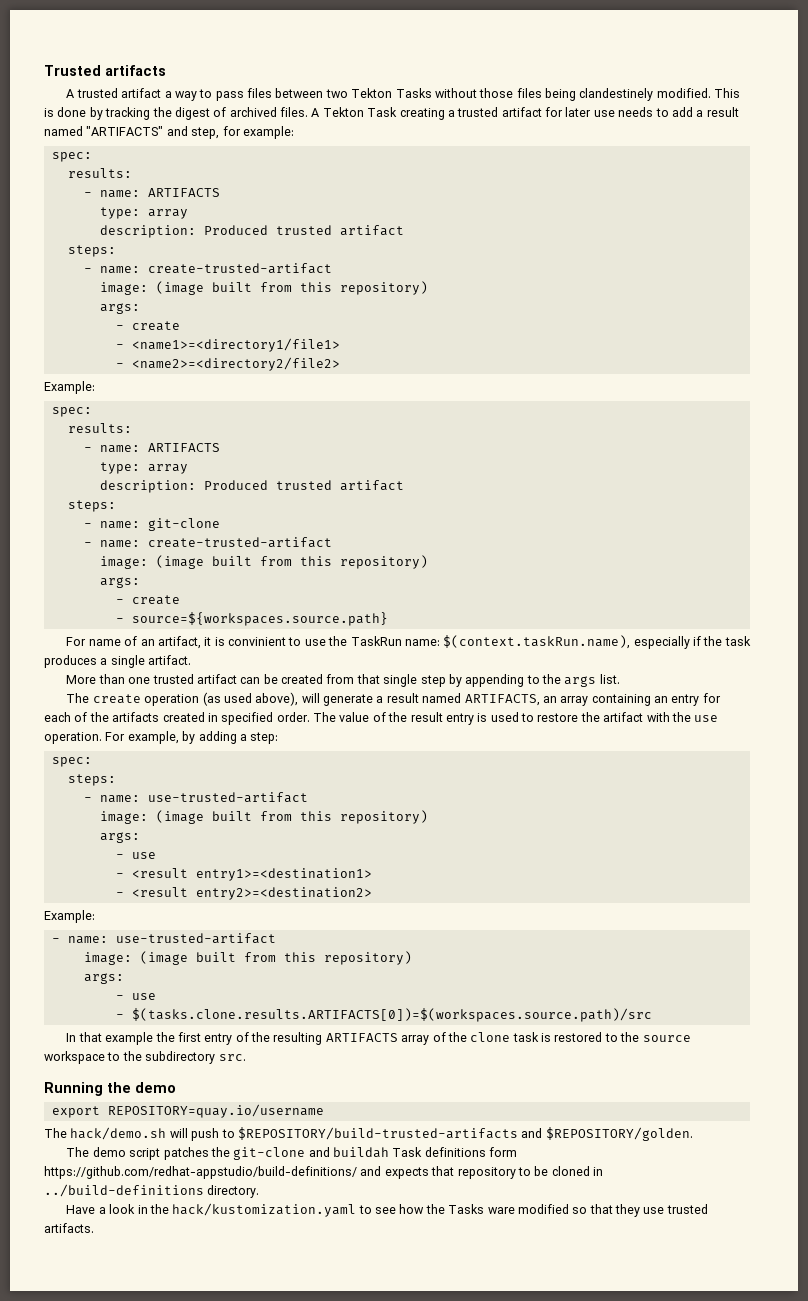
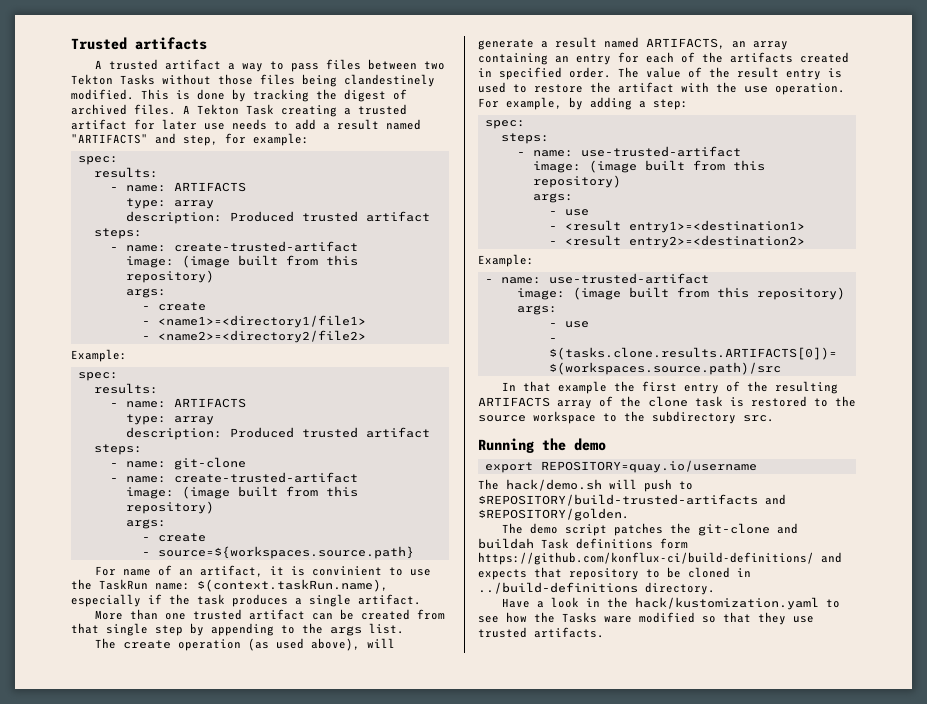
- The demo script patches the git-clone and buildah Task definitions form https://github.com/redhat-appstudio/build-definitions/ and expects that repository to be cloned in ../build-definitions directory.
+ The demo script patches the git-clone and buildah Task definitions form https://github.com/konflux-ci/build-definitions/ and expects that repository to be cloned in ../build-definitions directory.

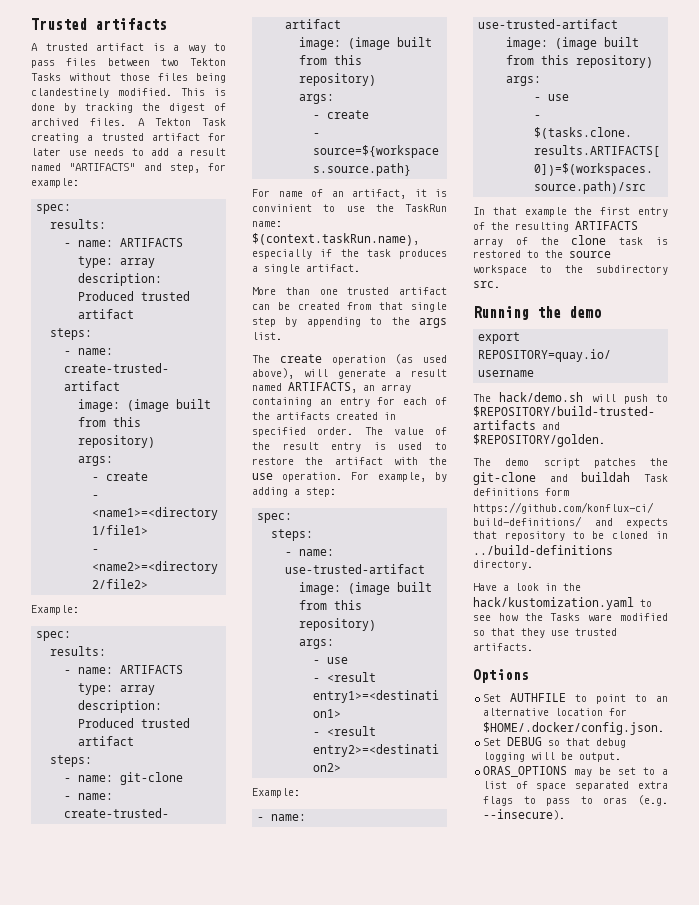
- A trusted artifact a way to pass files between two Tekton Tasks without those files being clandestinely modified.
+ A trusted artifact is a way to pass files between two Tekton Tasks without those files being clandestinely modified.
+ Options
+ Set AUTHFILE to point to an alternative location for $HOME/.docker/config.json.
+ Set DEBUG so that debug logging will be output.
+ ORAS_OPTIONS may be set to a list of space separated extra flags to pass to oras (e.g. --insecure).

